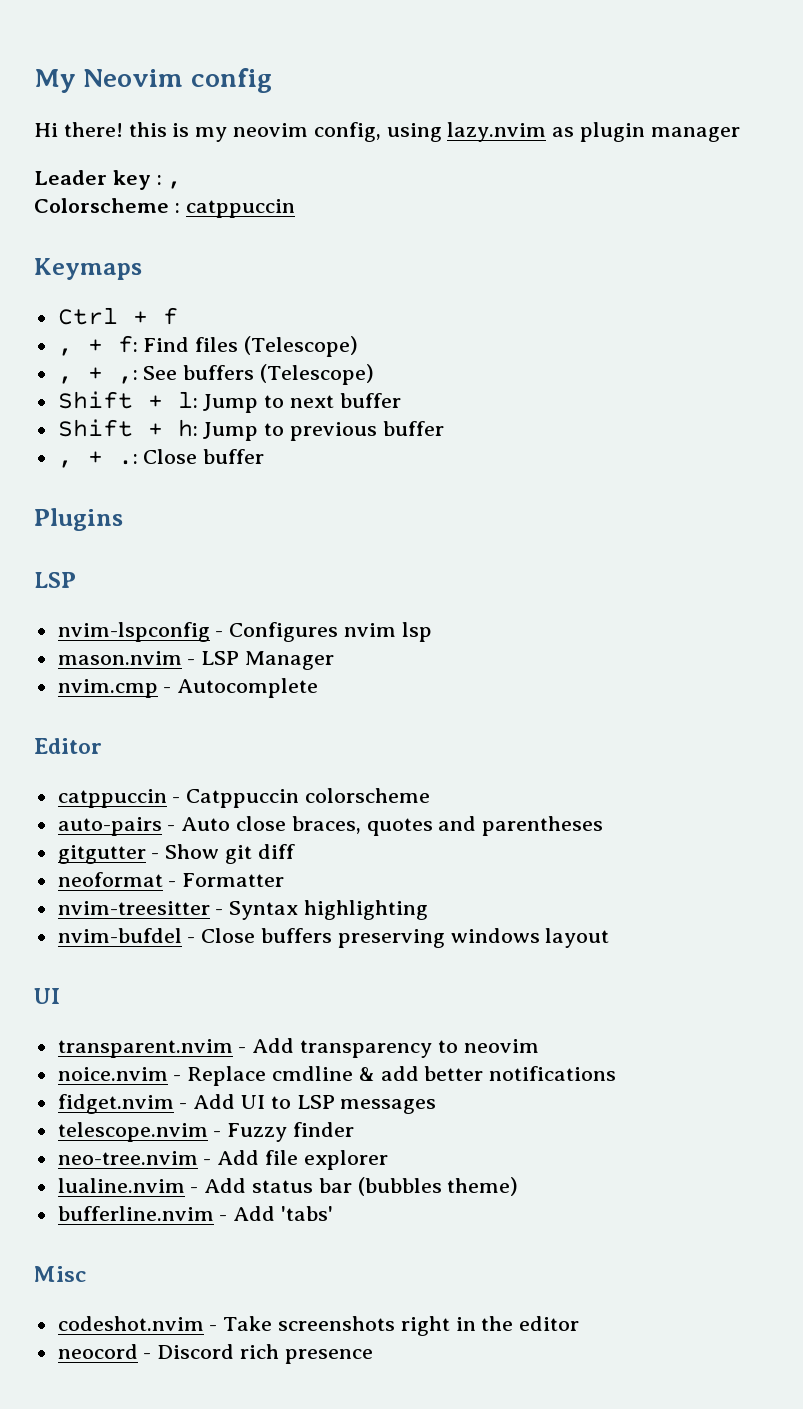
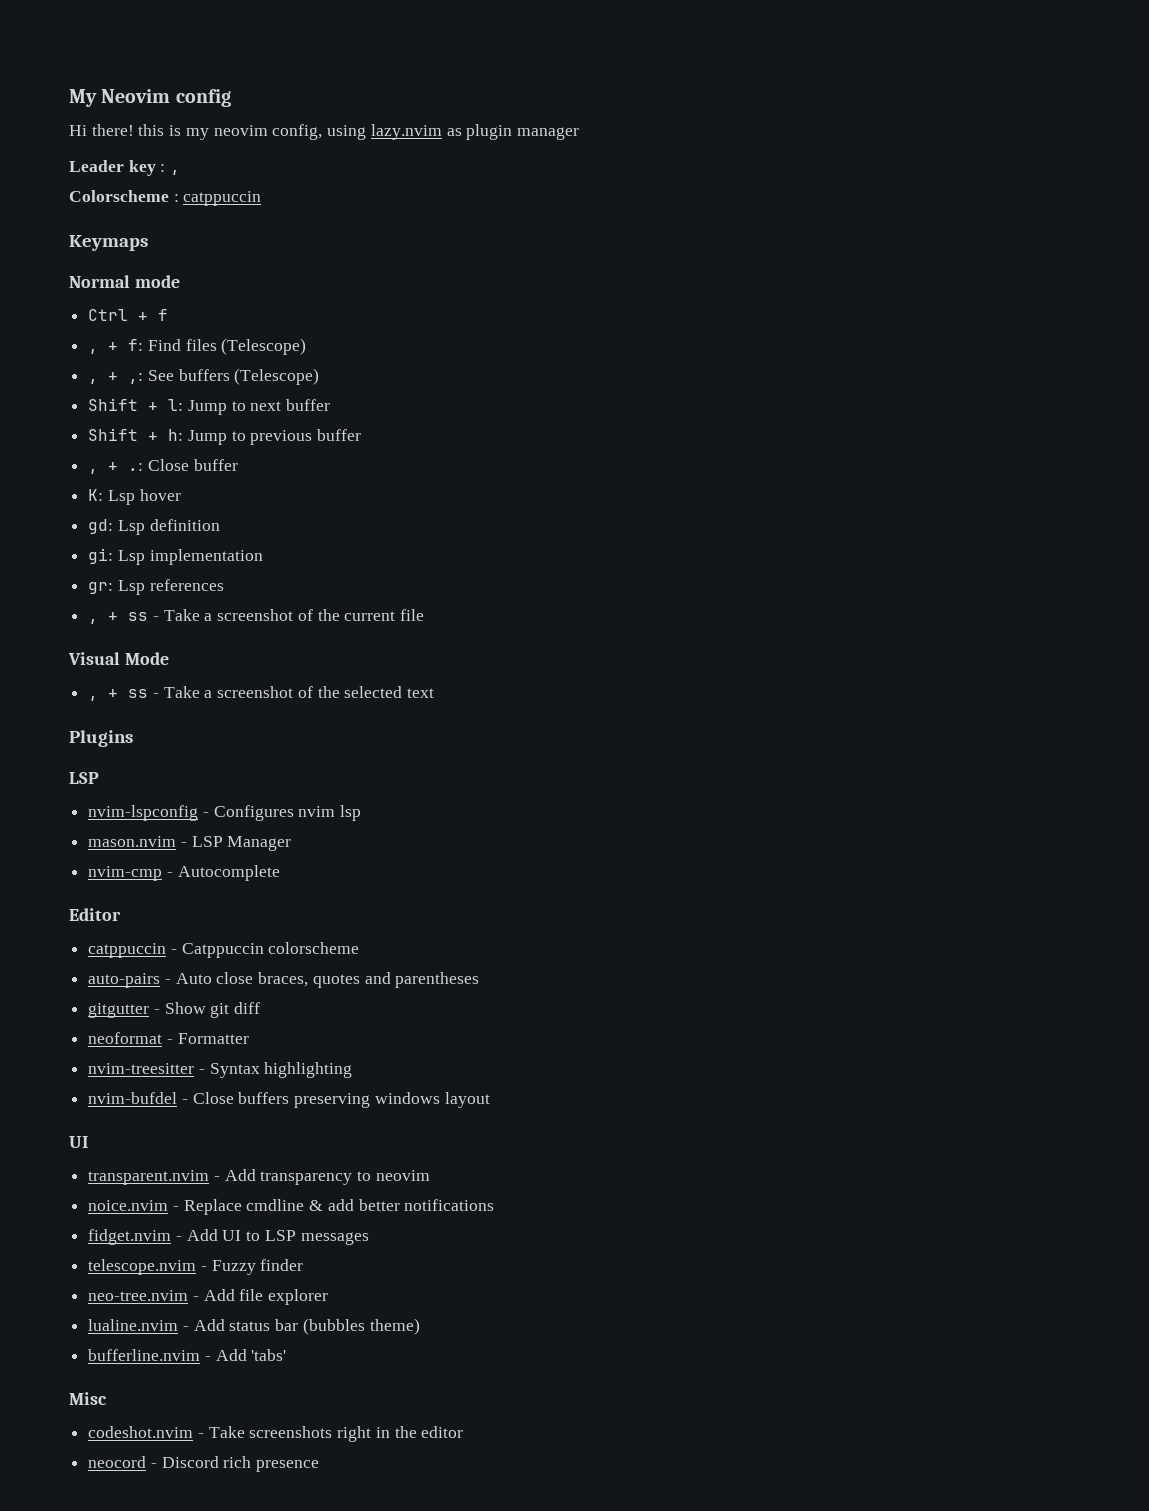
+ Normal mode
+ K: Lsp hover
+ gd: Lsp definition
+ gi: Lsp implementation
+ gr: Lsp references
+ , + ss - Take a screenshot of the current file
+ Visual Mode
+ , + ss - Take a screenshot of the selected text
- nvim.cmp - Autocomplete
+ nvim-cmp - Autocomplete

